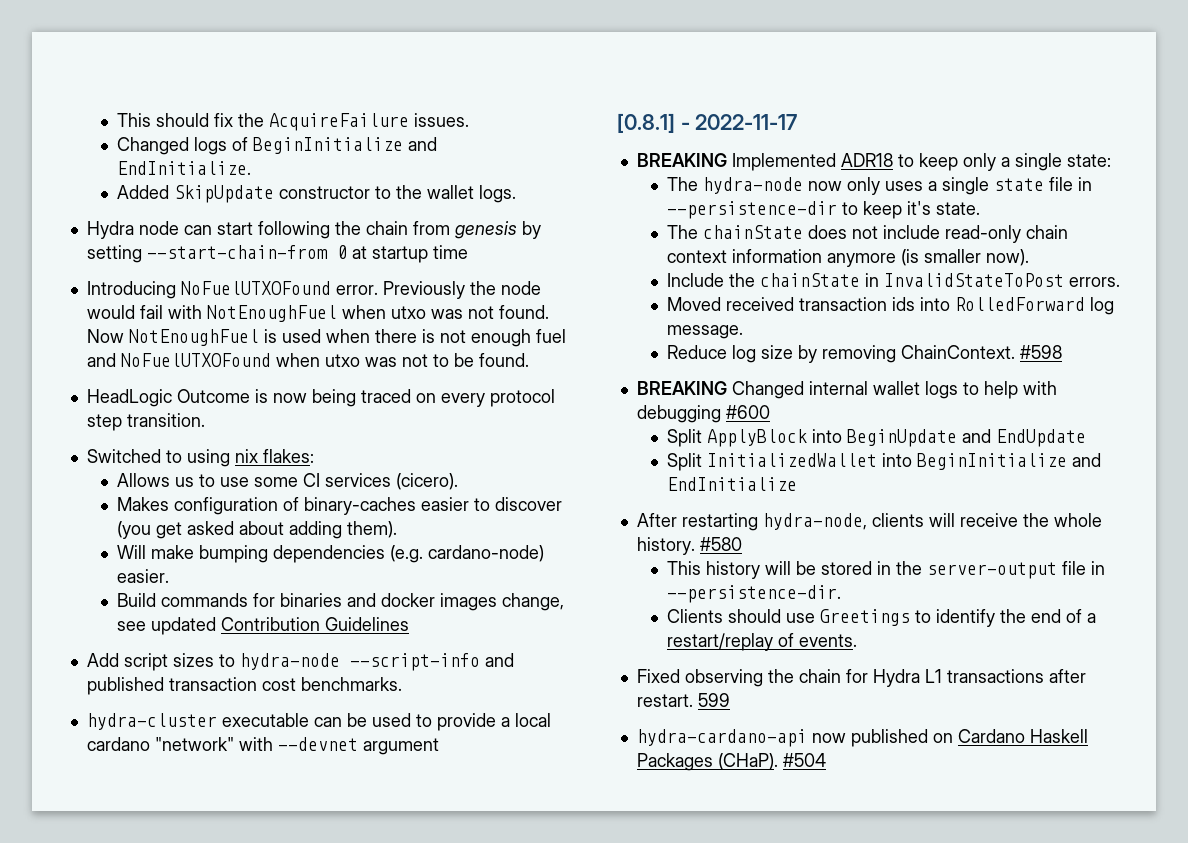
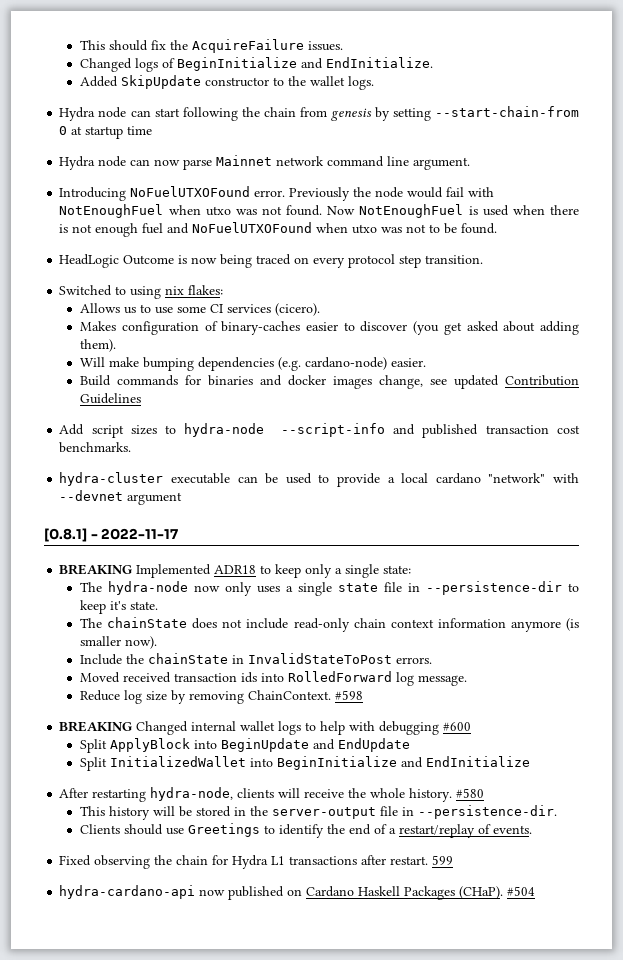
+ Hydra node can now parse Mainnet network command line argument.

